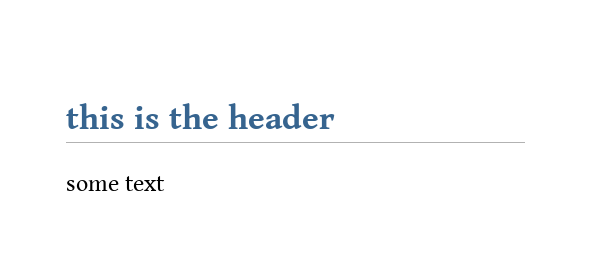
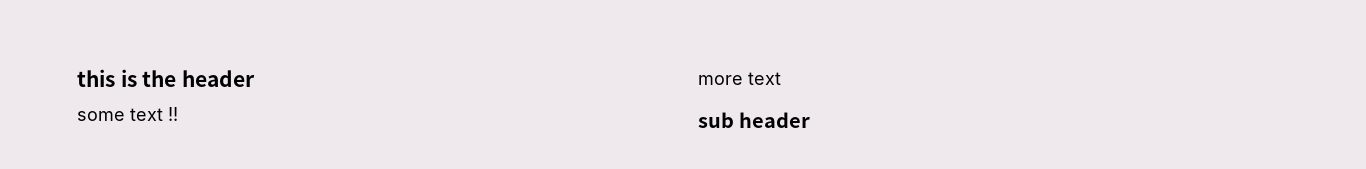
- some text
+ some text !!
+ more text
+ sub header

